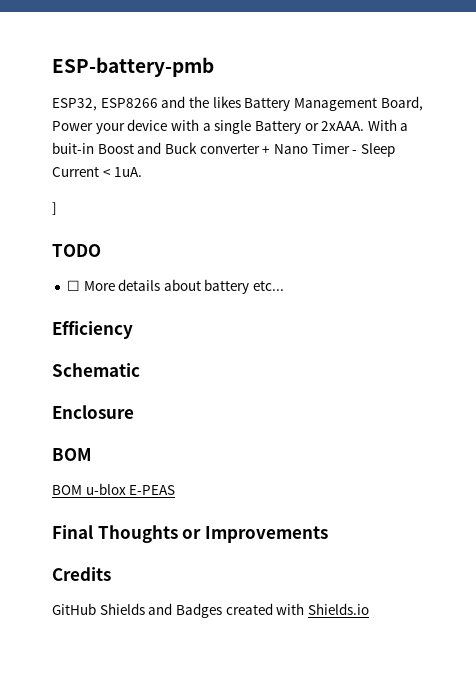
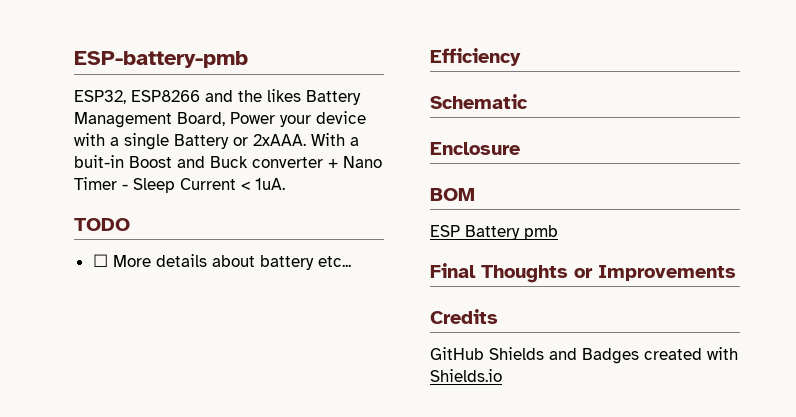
- ]
- BOM u-blox E-PEAS
+ ESP Battery pmb

